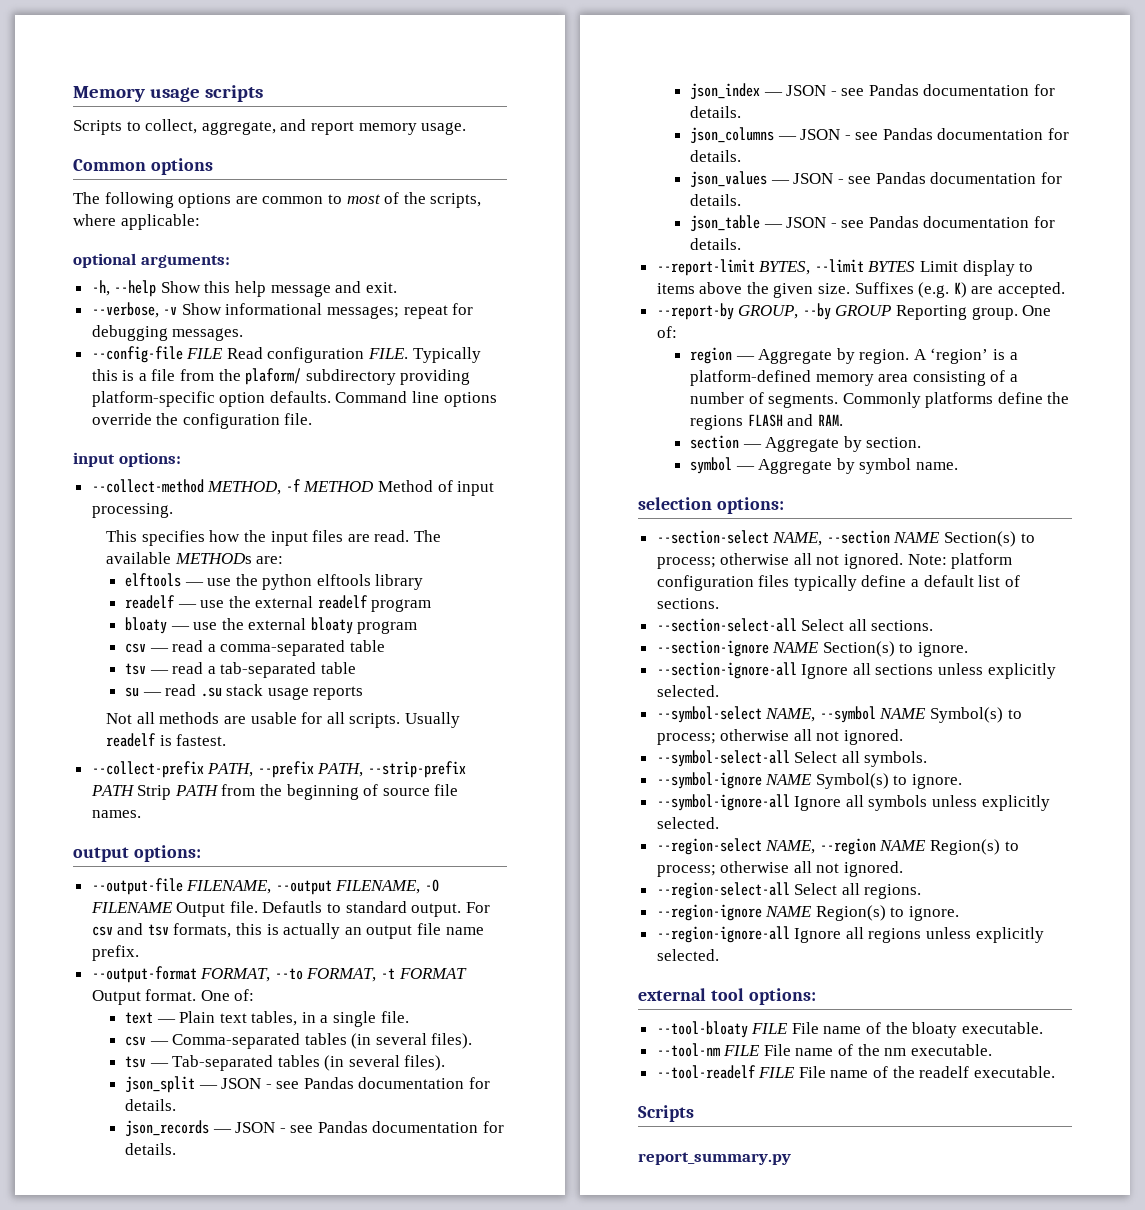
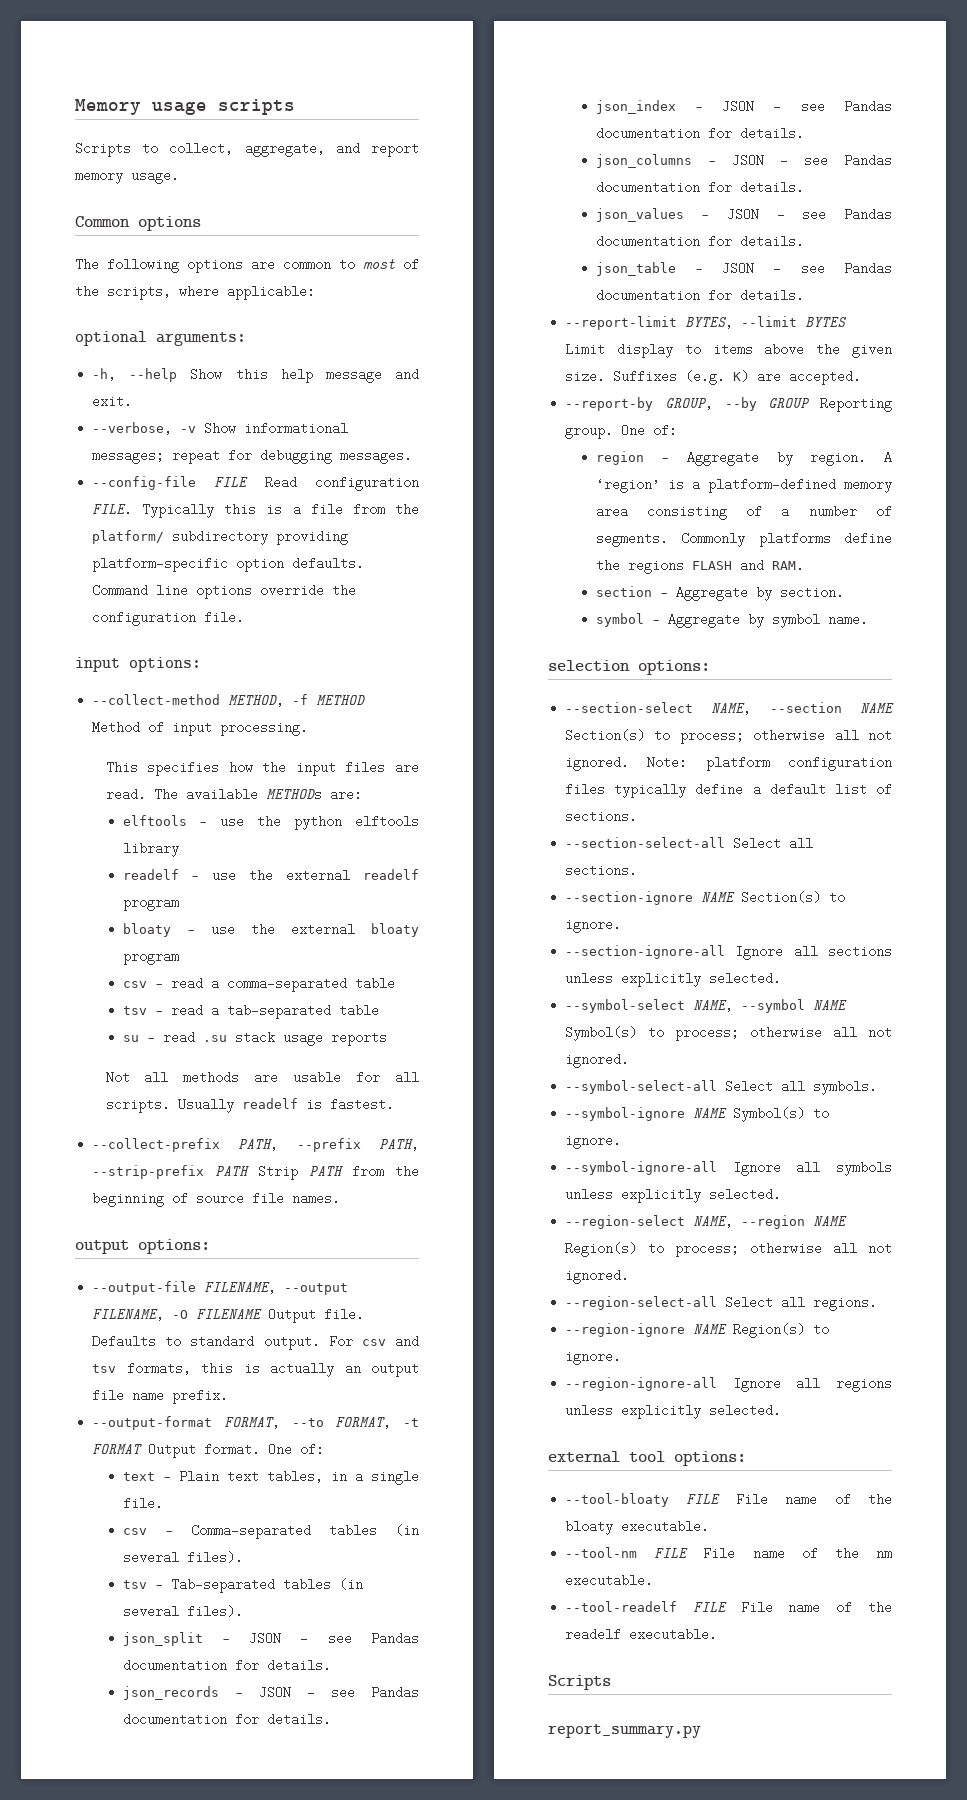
- Typically this is a file from the plaform/ subdirectory providing platform-specific option defaults.
+ Typically this is a file from the platform/ subdirectory providing platform-specific option defaults.
- Defautls to standard output.
+ Defaults to standard output.

